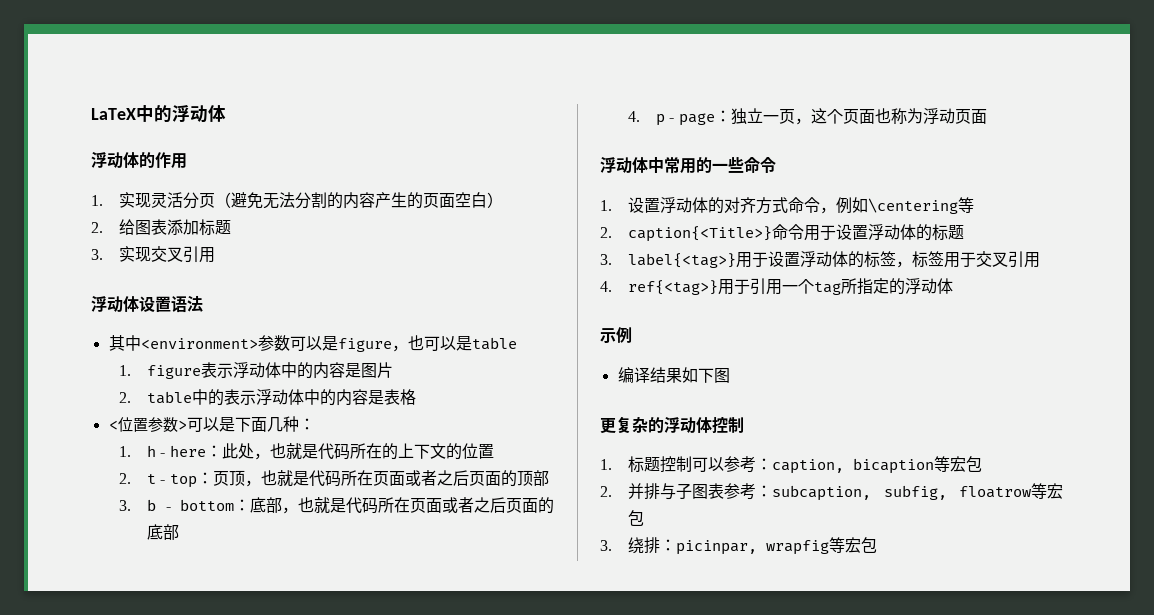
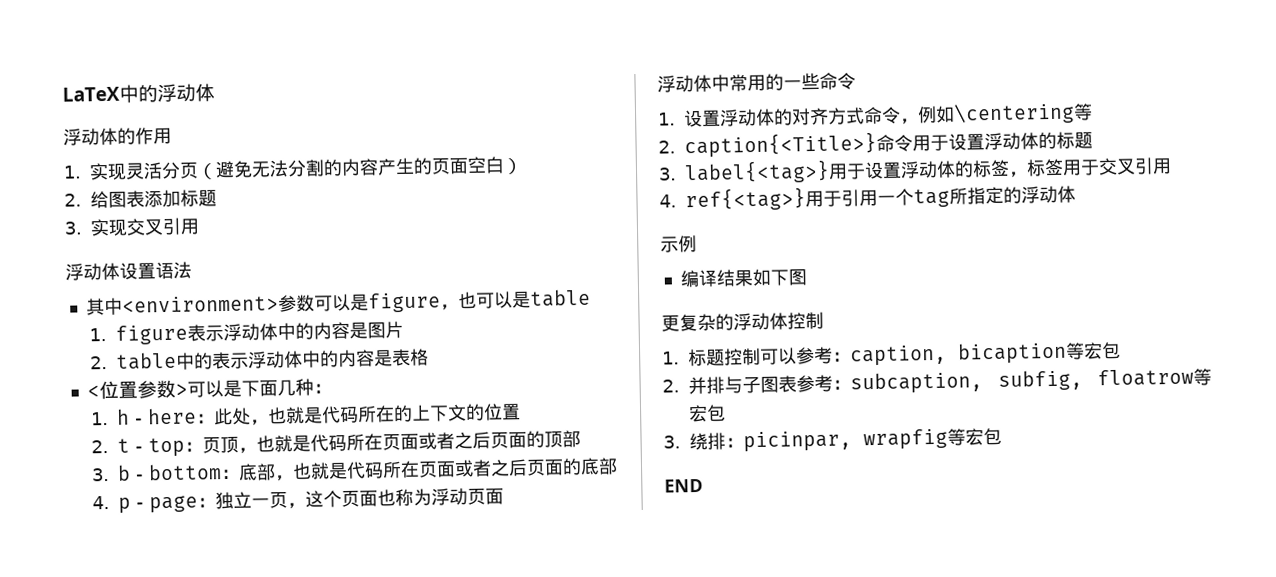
+ END

